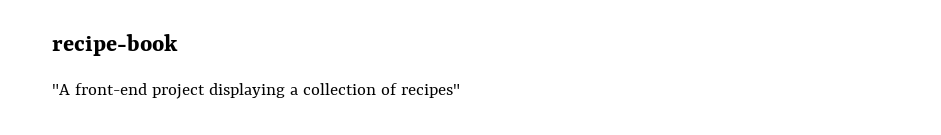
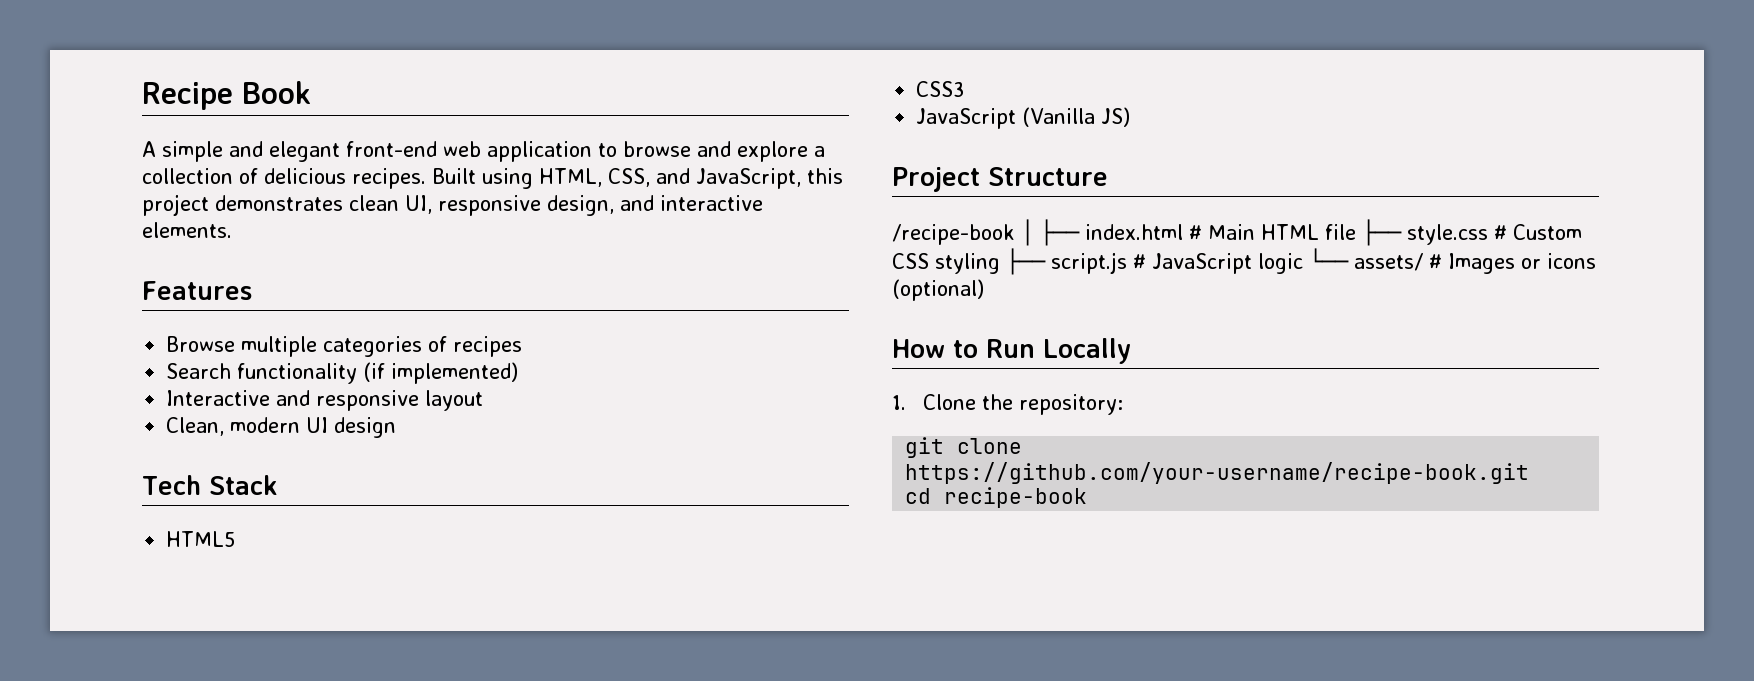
- recipe-book
- "A front-end project displaying a collection of recipes"
+ Recipe Book
+ A simple and elegant front-end web application to browse and explore a collection of delicious recipes. Built using HTML, CSS, and JavaScript, this project demonstrates clean UI, responsive design, and interactive elements.
+ Features
+ Browse multiple categories of recipes
+ Search functionality (if implemented)
+ Interactive and responsive layout
+ Clean, modern UI design
+ Tech Stack
+ HTML5
+ CSS3
+ JavaScript (Vanilla JS)
+ Project Structure
+ /recipe-book │ ├── index.html # Main HTML file ├── style.css # Custom CSS styling ├── script.js # JavaScript logic └── assets/ # Images or icons (optional)
+ How to Run Locally
+ 1. Clone the repository:
+ git clone https://github.com/your-username/recipe-book.git
+ cd recipe-book

